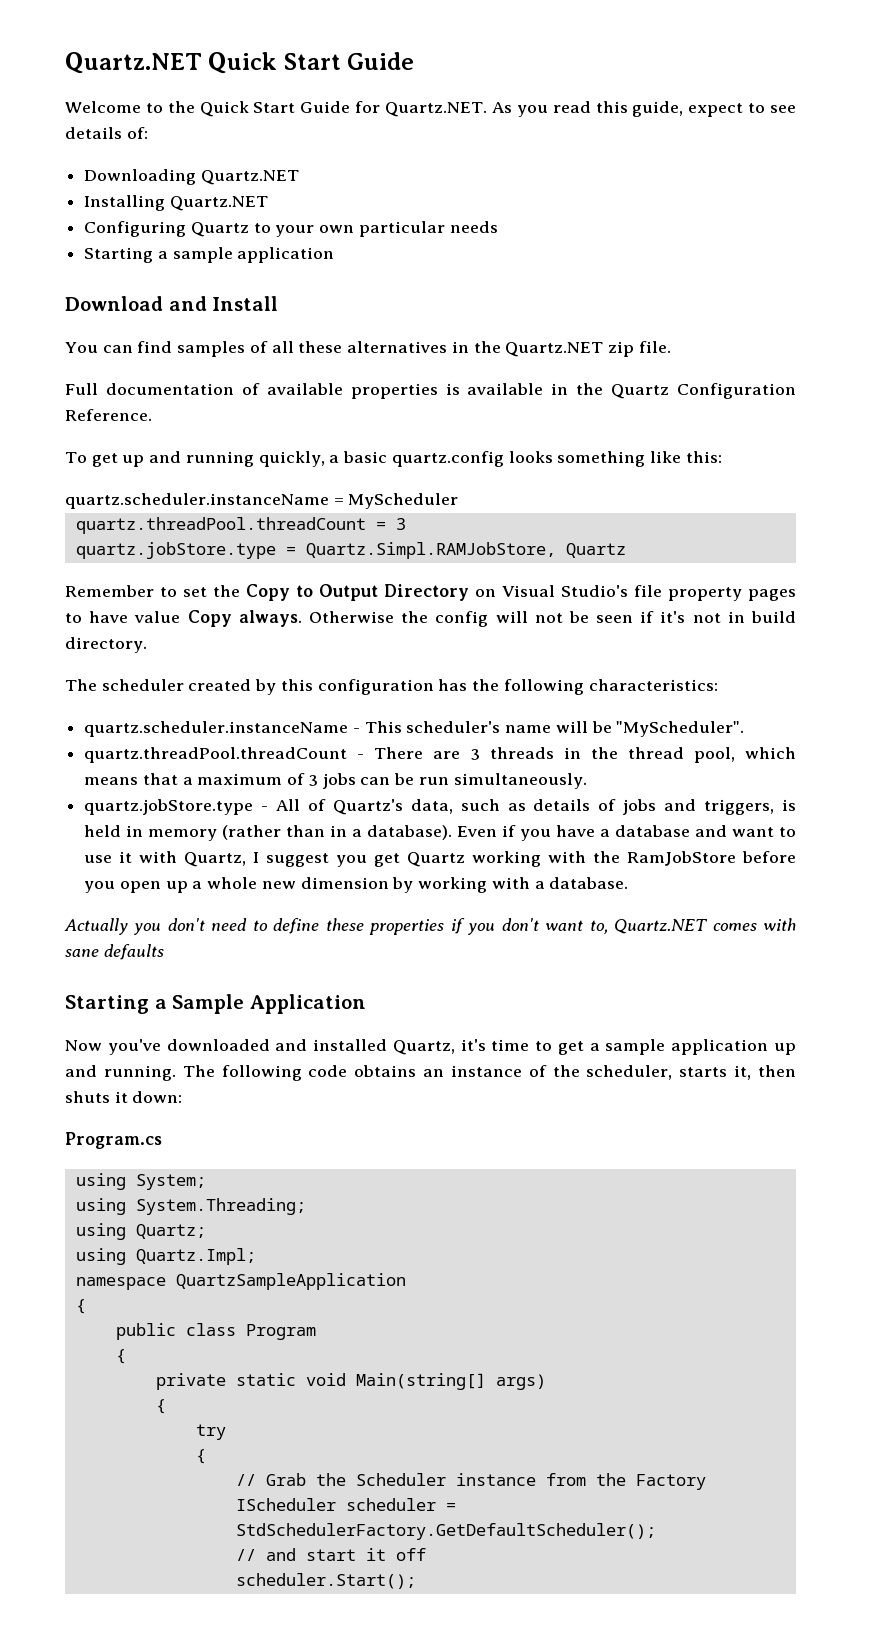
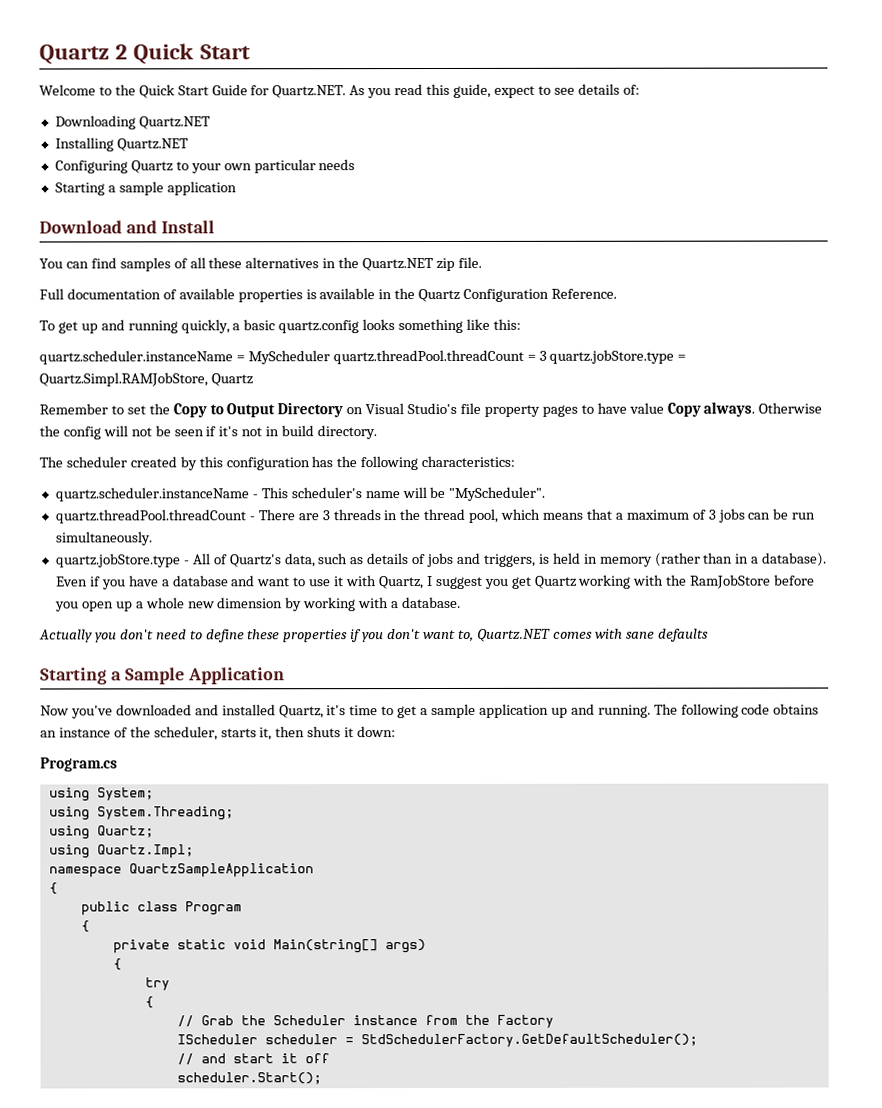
- Quartz.NET Quick Start Guide
+ Quartz 2 Quick Start
- quartz.scheduler.instanceName = MyScheduler
- quartz.threadPool.threadCount = 3
- quartz.jobStore.type = Quartz.Simpl.RAMJobStore, Quartz
+ quartz.scheduler.instanceName = MyScheduler quartz.threadPool.threadCount = 3 quartz.jobStore.type = Quartz.Simpl.RAMJobStore, Quartz

